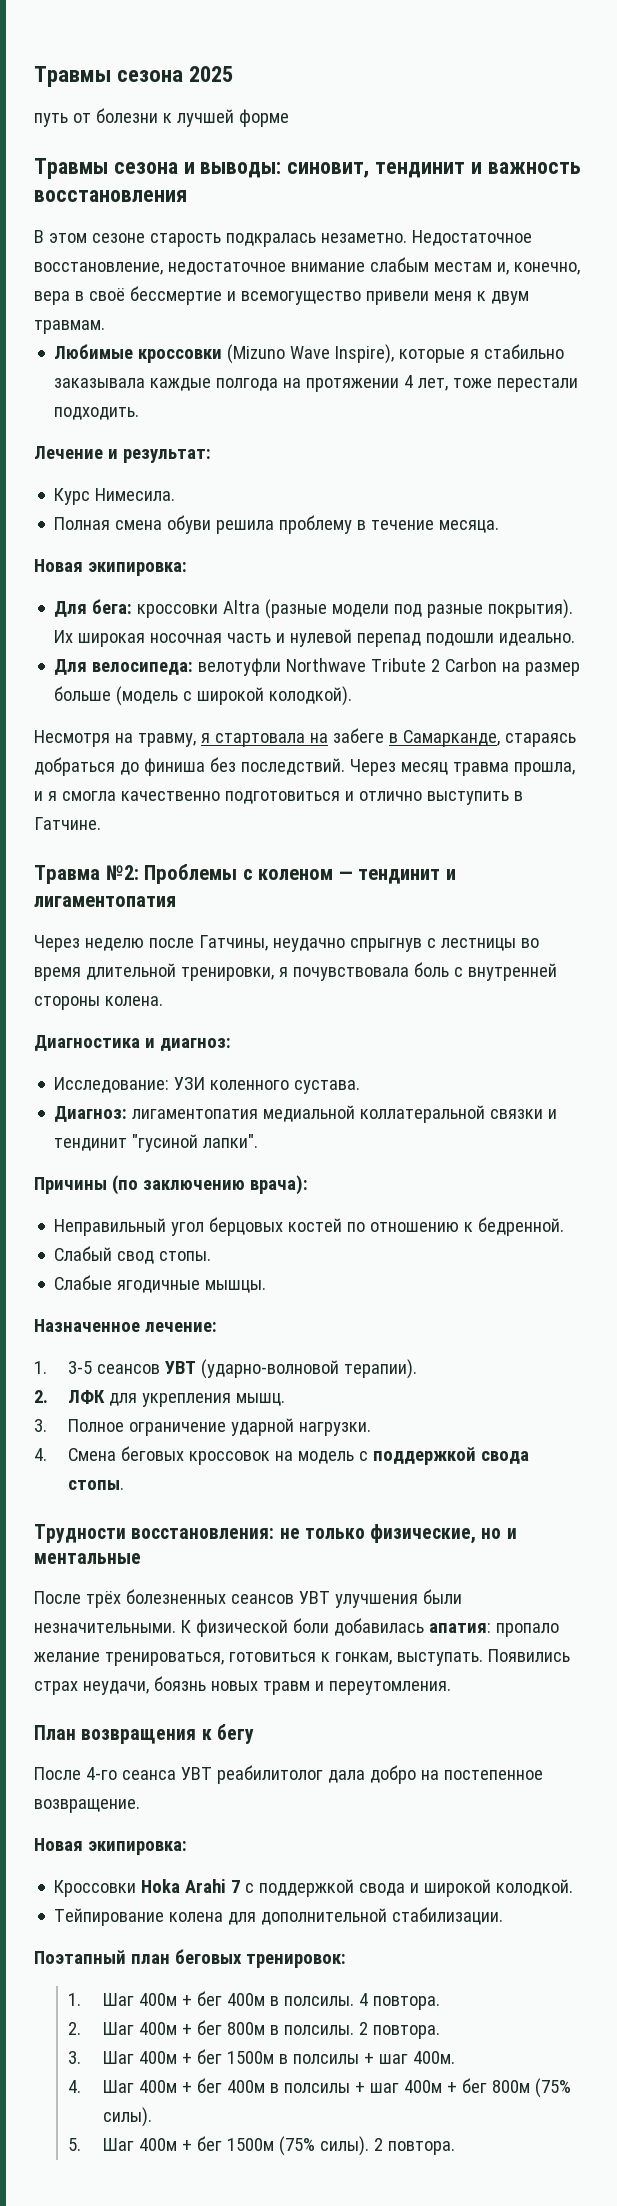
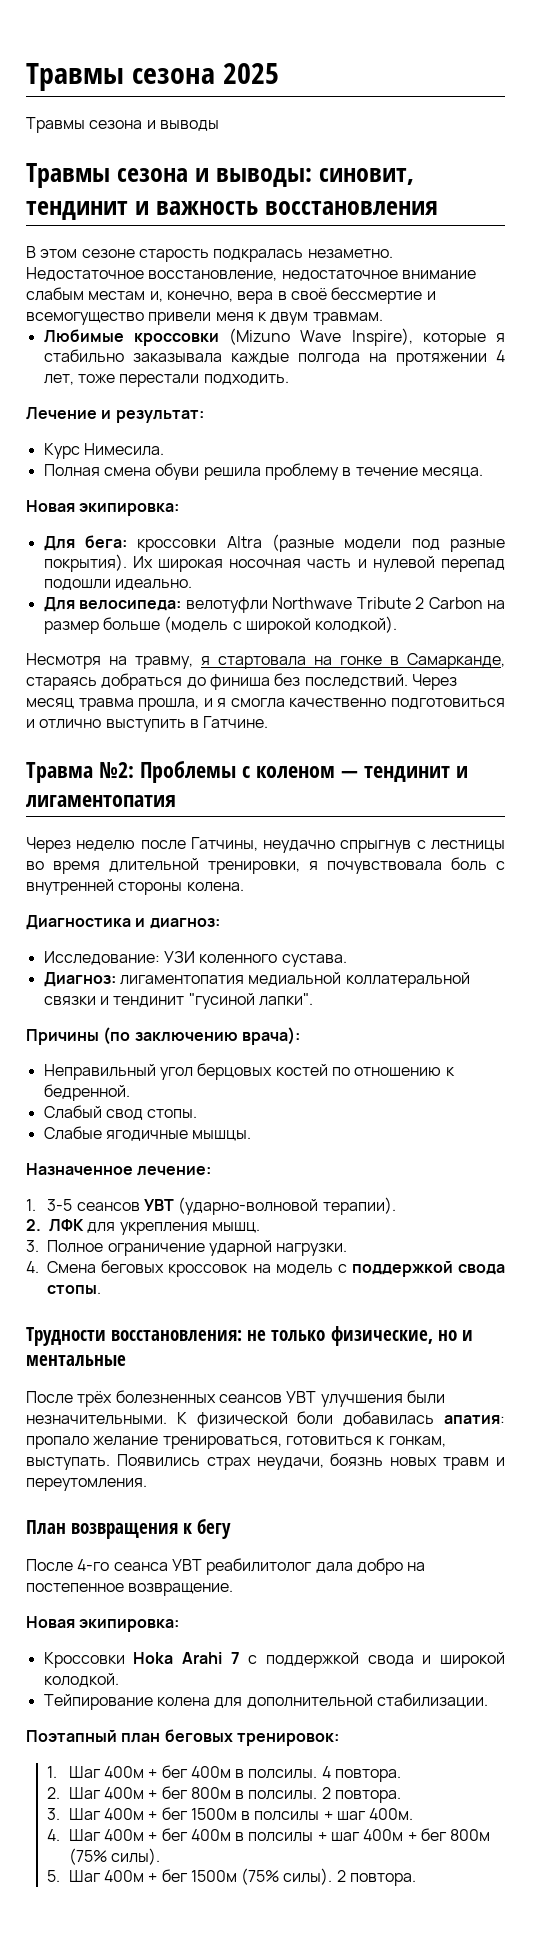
- путь от болезни к лучшей форме
+ Травмы сезона и выводы
- Несмотря на травму, я стартовала на забеге в Самарканде, стараясь добраться до финиша без последствий.
+ Несмотря на травму, я стартовала на гонке в Самарканде, стараясь добраться до финиша без последствий.

